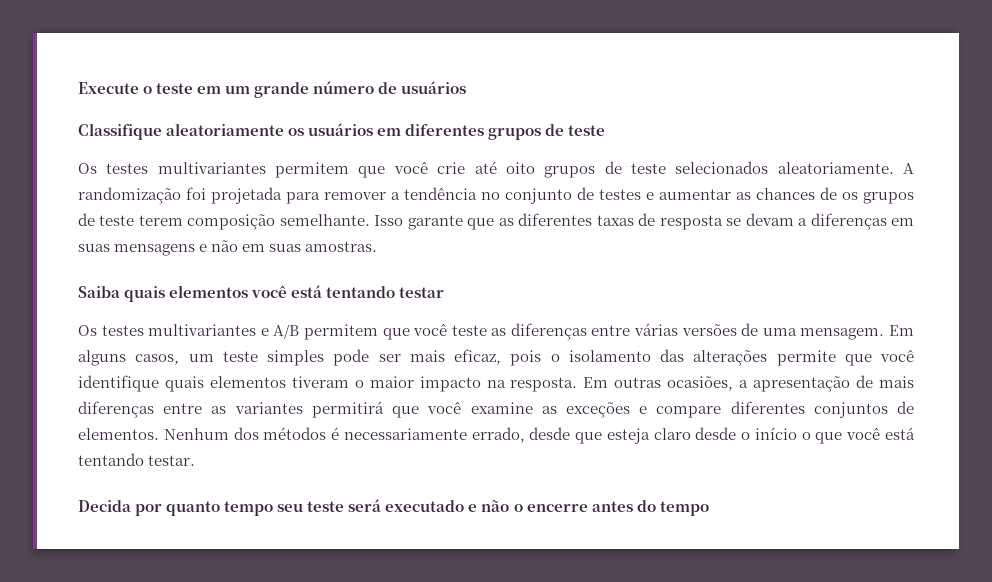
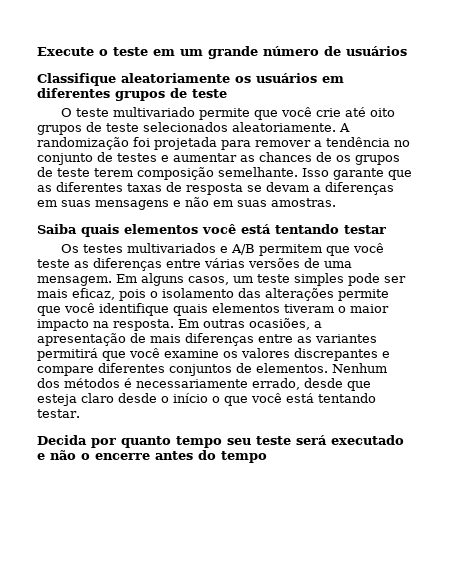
- Os testes multivariantes permitem que você crie até oito grupos de teste selecionados aleatoriamente.
+ O teste multivariado permite que você crie até oito grupos de teste selecionados aleatoriamente.
- Os testes multivariantes e A/B permitem que você teste as diferenças entre várias versões de uma mensagem.
+ Os testes multivariados e A/B permitem que você teste as diferenças entre várias versões de uma mensagem.
- Em outras ocasiões, a apresentação de mais diferenças entre as variantes permitirá que você examine as exceções e compare diferentes conjuntos de elementos.
+ Em outras ocasiões, a apresentação de mais diferenças entre as variantes permitirá que você examine os valores discrepantes e compare diferentes conjuntos de elementos.

